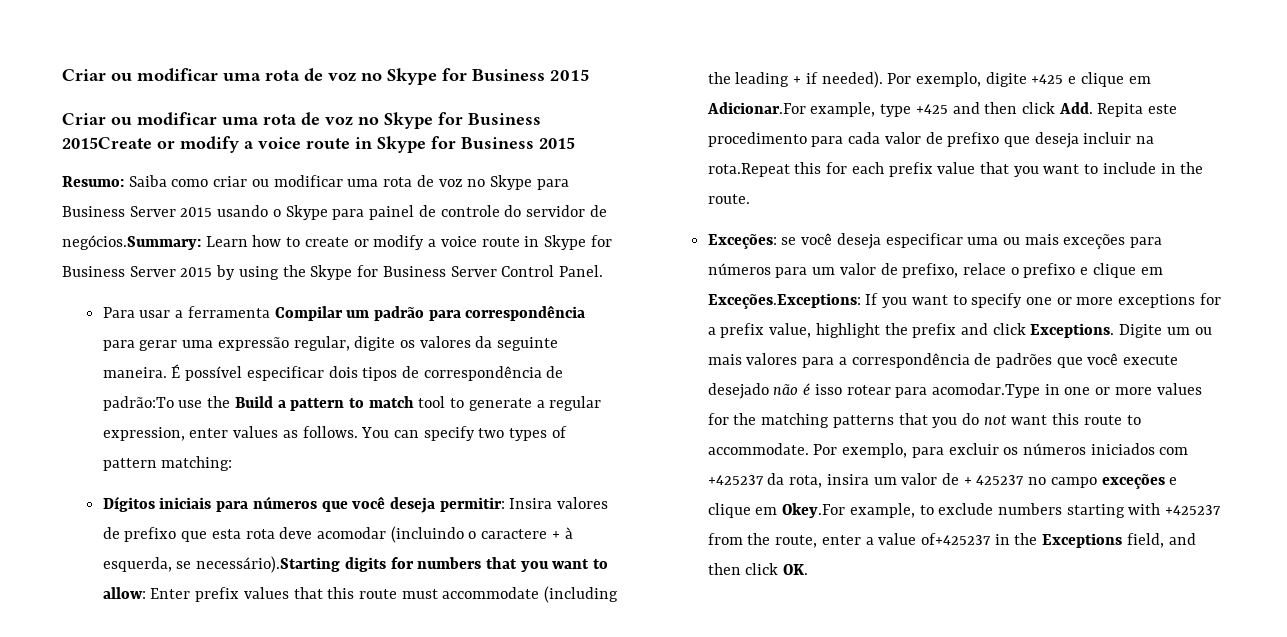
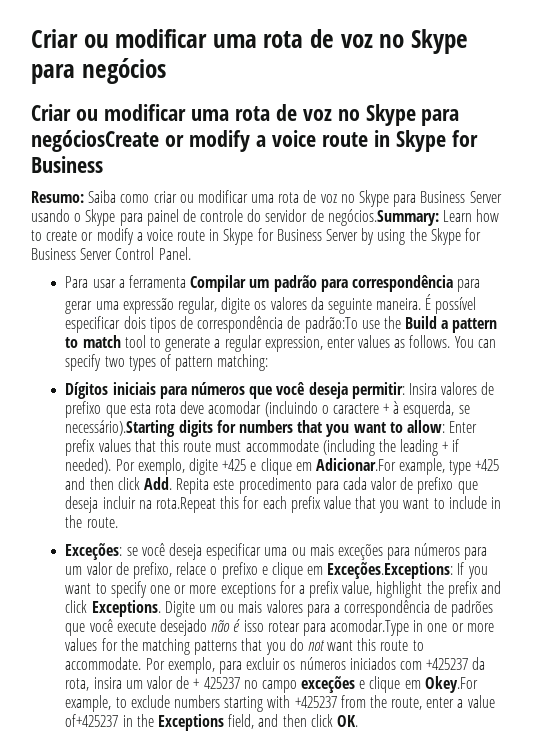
- Criar ou modificar uma rota de voz no Skype for Business 2015
- Criar ou modificar uma rota de voz no Skype for Business 2015Create or modify a voice route in Skype for Business 2015
+ Criar ou modificar uma rota de voz no Skype para negócios
+ Criar ou modificar uma rota de voz no Skype para negóciosCreate or modify a voice route in Skype for Business
- Resumo: Saiba como criar ou modificar uma rota de voz no Skype para Business Server 2015 usando o Skype para painel de controle do servidor de negócios.Summary: Learn how to create or modify a voice route in Skype for Business Server 2015 by using the Skype for Business Server Control Panel.
+ Resumo: Saiba como criar ou modificar uma rota de voz no Skype para Business Server usando o Skype para painel de controle do servidor de negócios.Summary: Learn how to create or modify a voice route in Skype for Business Server by using the Skype for Business Server Control Panel.

